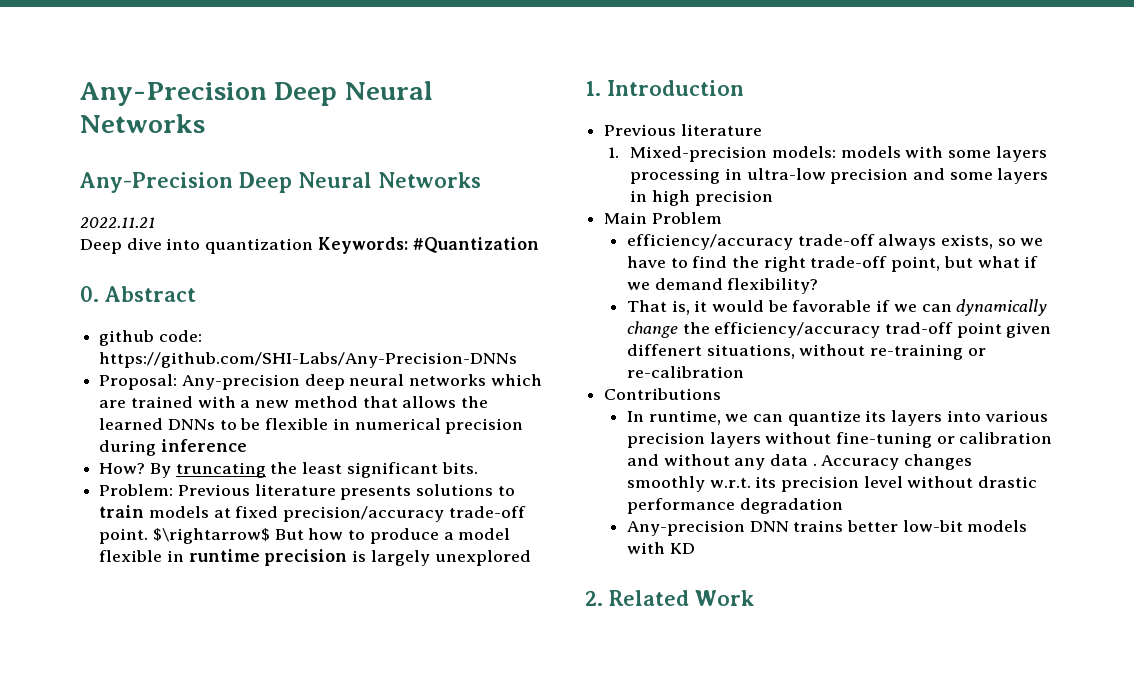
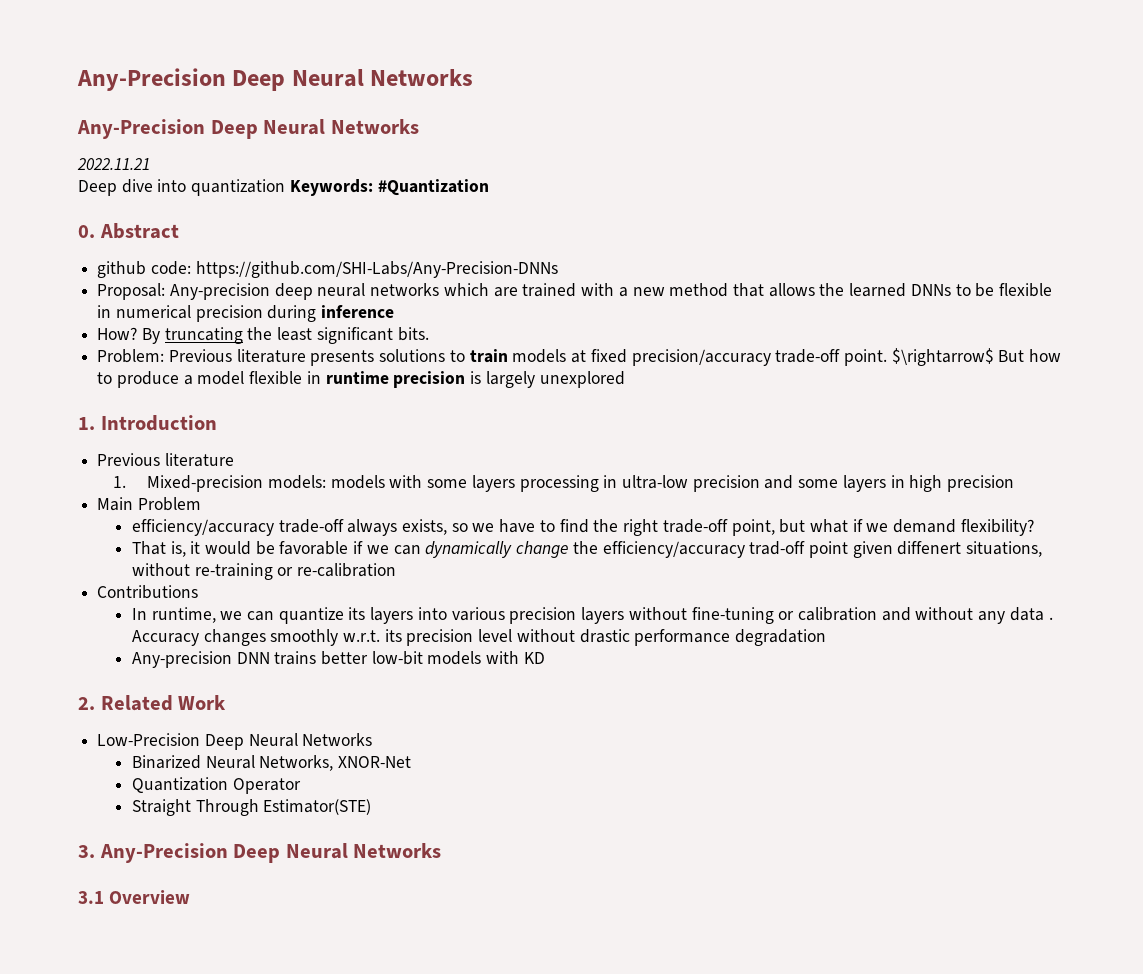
+ Low-Precision Deep Neural Networks
+ Binarized Neural Networks, XNOR-Net
+ Quantization Operator
+ Straight Through Estimator(STE)
+ 3. Any-Precision Deep Neural Networks
+ 3.1 Overview

